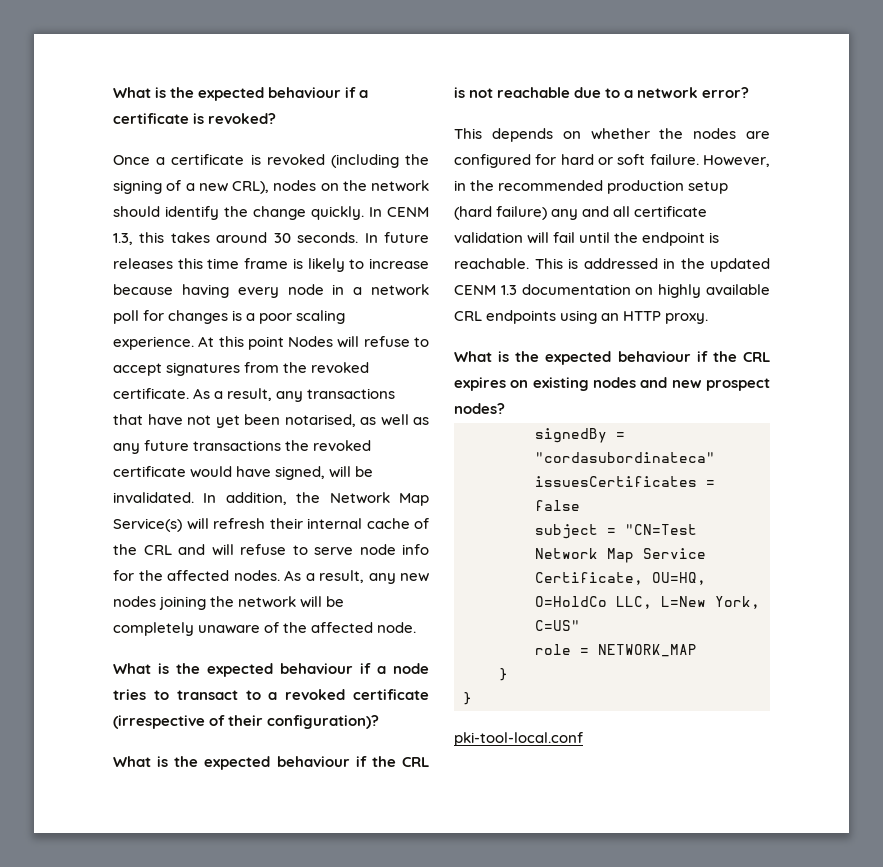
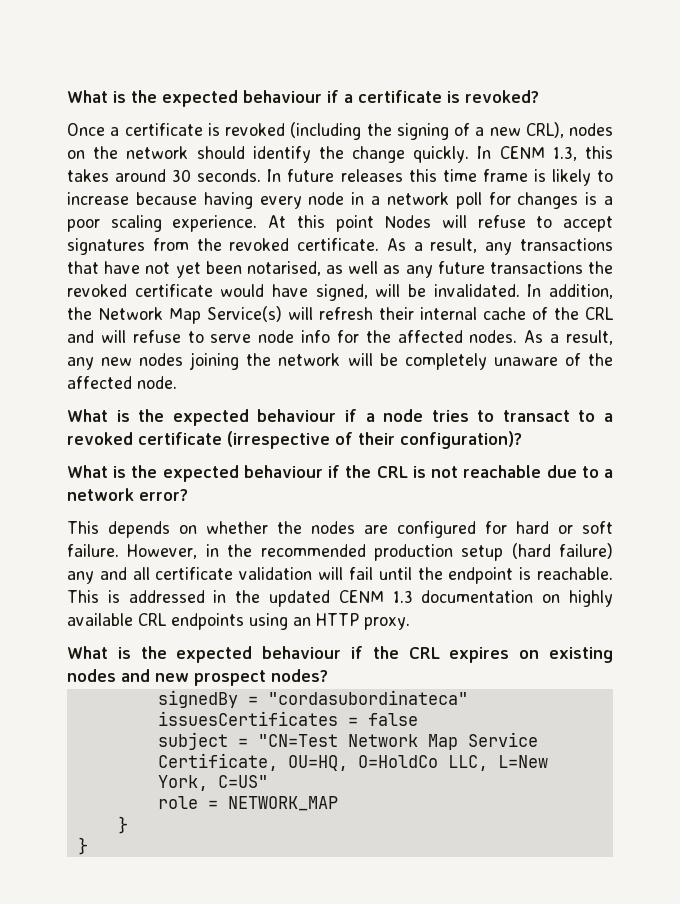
- pki-tool-local.conf

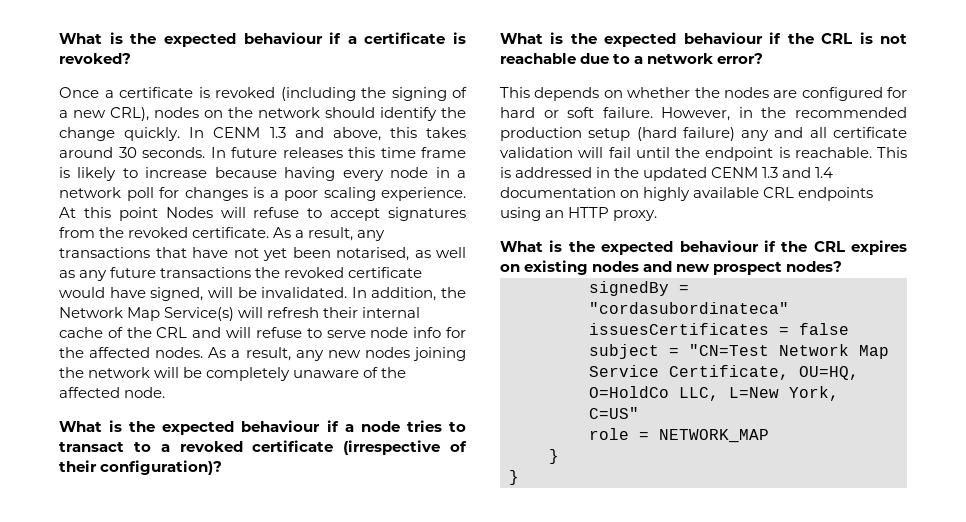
- In CENM 1.3, this takes around 30 seconds.
+ In CENM 1.3 and above, this takes around 30 seconds.
- This is addressed in the updated CENM 1.3 documentation on highly available CRL endpoints using an HTTP proxy.
+ This is addressed in the updated CENM 1.3 and 1.4 documentation on highly available CRL endpoints using an HTTP proxy.

